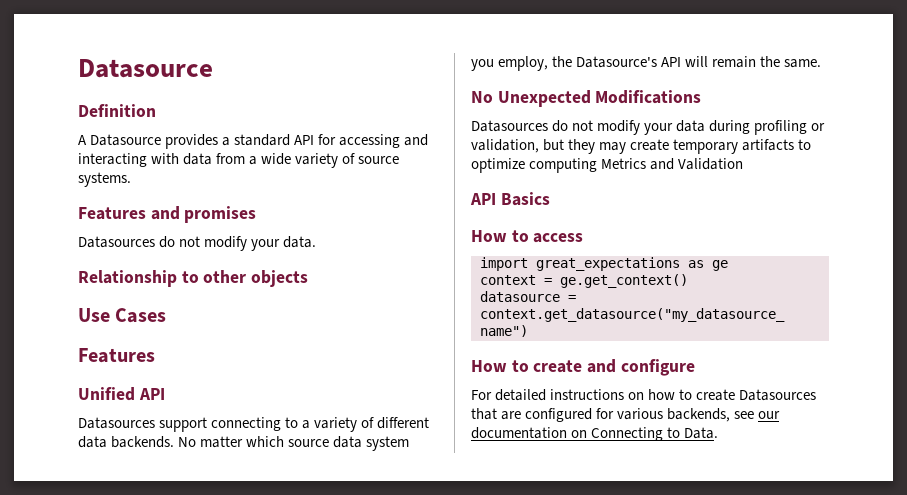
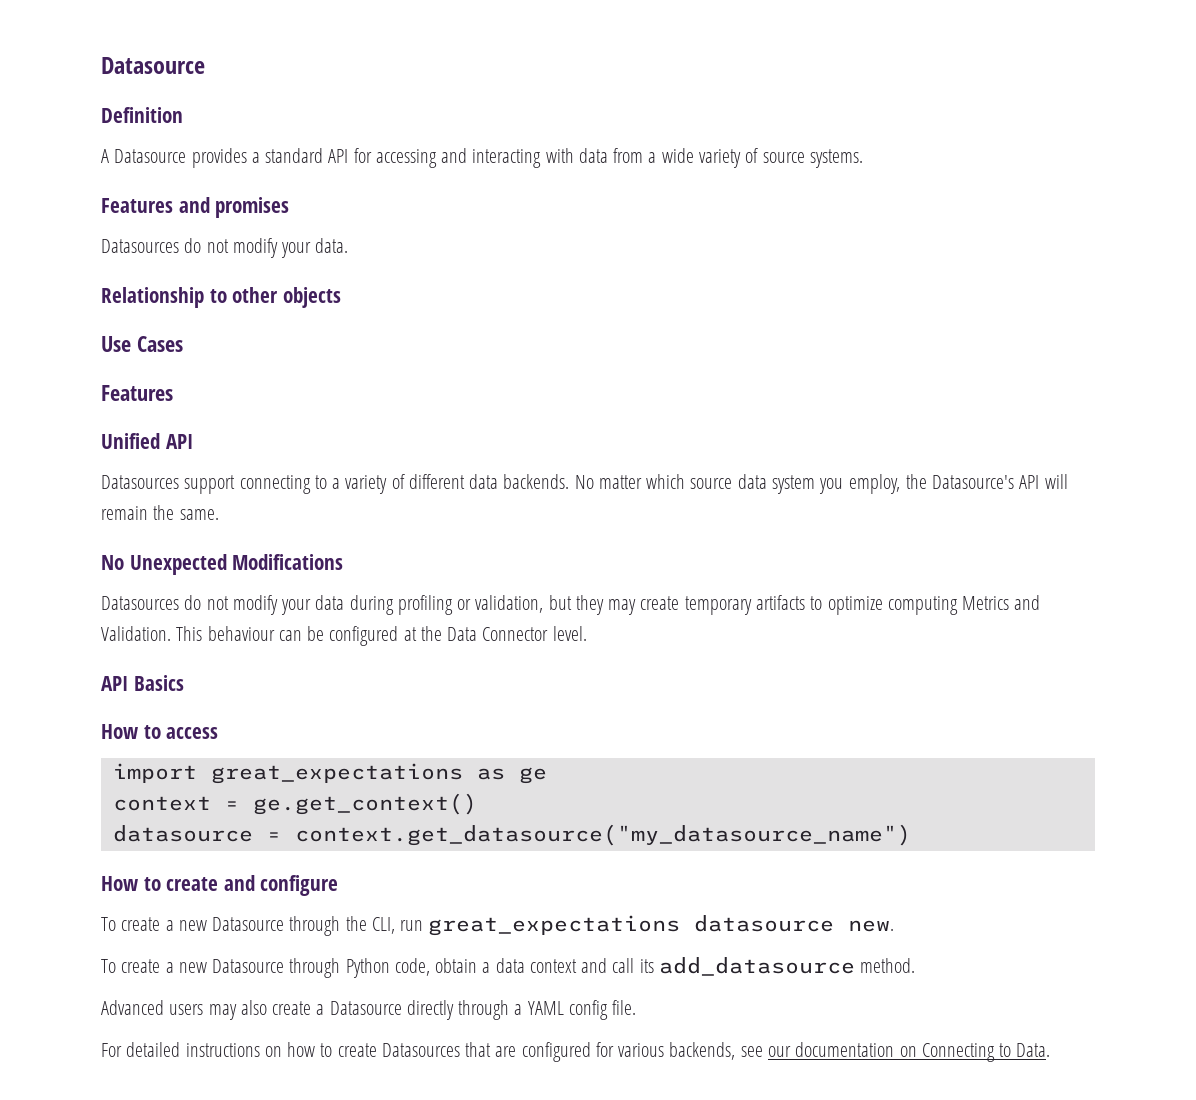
- Datasources do not modify your data during profiling or validation, but they may create temporary artifacts to optimize computing Metrics and Validation
+ Datasources do not modify your data during profiling or validation, but they may create temporary artifacts to optimize computing Metrics and Validation. This behaviour can be configured at the Data Connector level.
+ To create a new Datasource through the CLI, run great_expectations datasource new.
+ To create a new Datasource through Python code, obtain a data context and call its add_datasource method.
+ Advanced users may also create a Datasource directly through a YAML config file.

